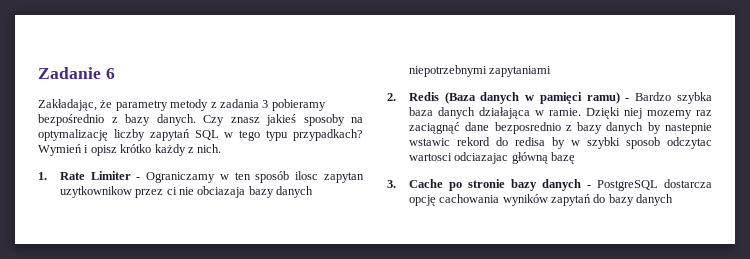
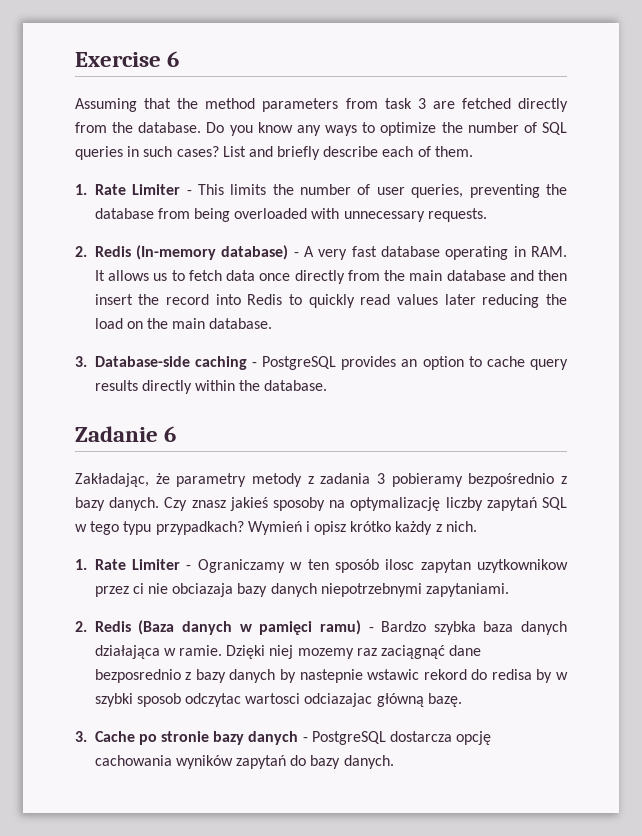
+ Exercise 6
+ Assuming that the method parameters from task 3 are fetched directly from the database. Do you know any ways to optimize the number of SQL queries in such cases? List and briefly describe each of them.
+ 1. Rate Limiter - This limits the number of user queries, preventing the database from being overloaded with unnecessary requests.
+ 2. Redis (In-memory database) - A very fast database operating in RAM. It allows us to fetch data once directly from the main database and then insert the record into Redis to quickly read values later reducing the load on the main database.
+ 3. Database-side caching - PostgreSQL provides an option to cache query results directly within the database.
- 1. Rate Limiter - Ograniczamy w ten sposób ilosc zapytan uzytkownikow przez ci nie obciazaja bazy danych niepotrzebnymi zapytaniami
+ 1. Rate Limiter - Ograniczamy w ten sposób ilosc zapytan uzytkownikow przez ci nie obciazaja bazy danych niepotrzebnymi zapytaniami.
- Dzięki niej mozemy raz zaciągnąć dane bezposrednio z bazy danych by nastepnie wstawic rekord do redisa by w szybki sposob odczytac wartosci odciazajac główną bazę
+ Dzięki niej mozemy raz zaciągnąć dane bezposrednio z bazy danych by nastepnie wstawic rekord do redisa by w szybki sposob odczytac wartosci odciazajac główną bazę.
- 3. Cache po stronie bazy danych - PostgreSQL dostarcza opcję cachowania wyników zapytań do bazy danych
+ 3. Cache po stronie bazy danych - PostgreSQL dostarcza opcję cachowania wyników zapytań do bazy danych.

